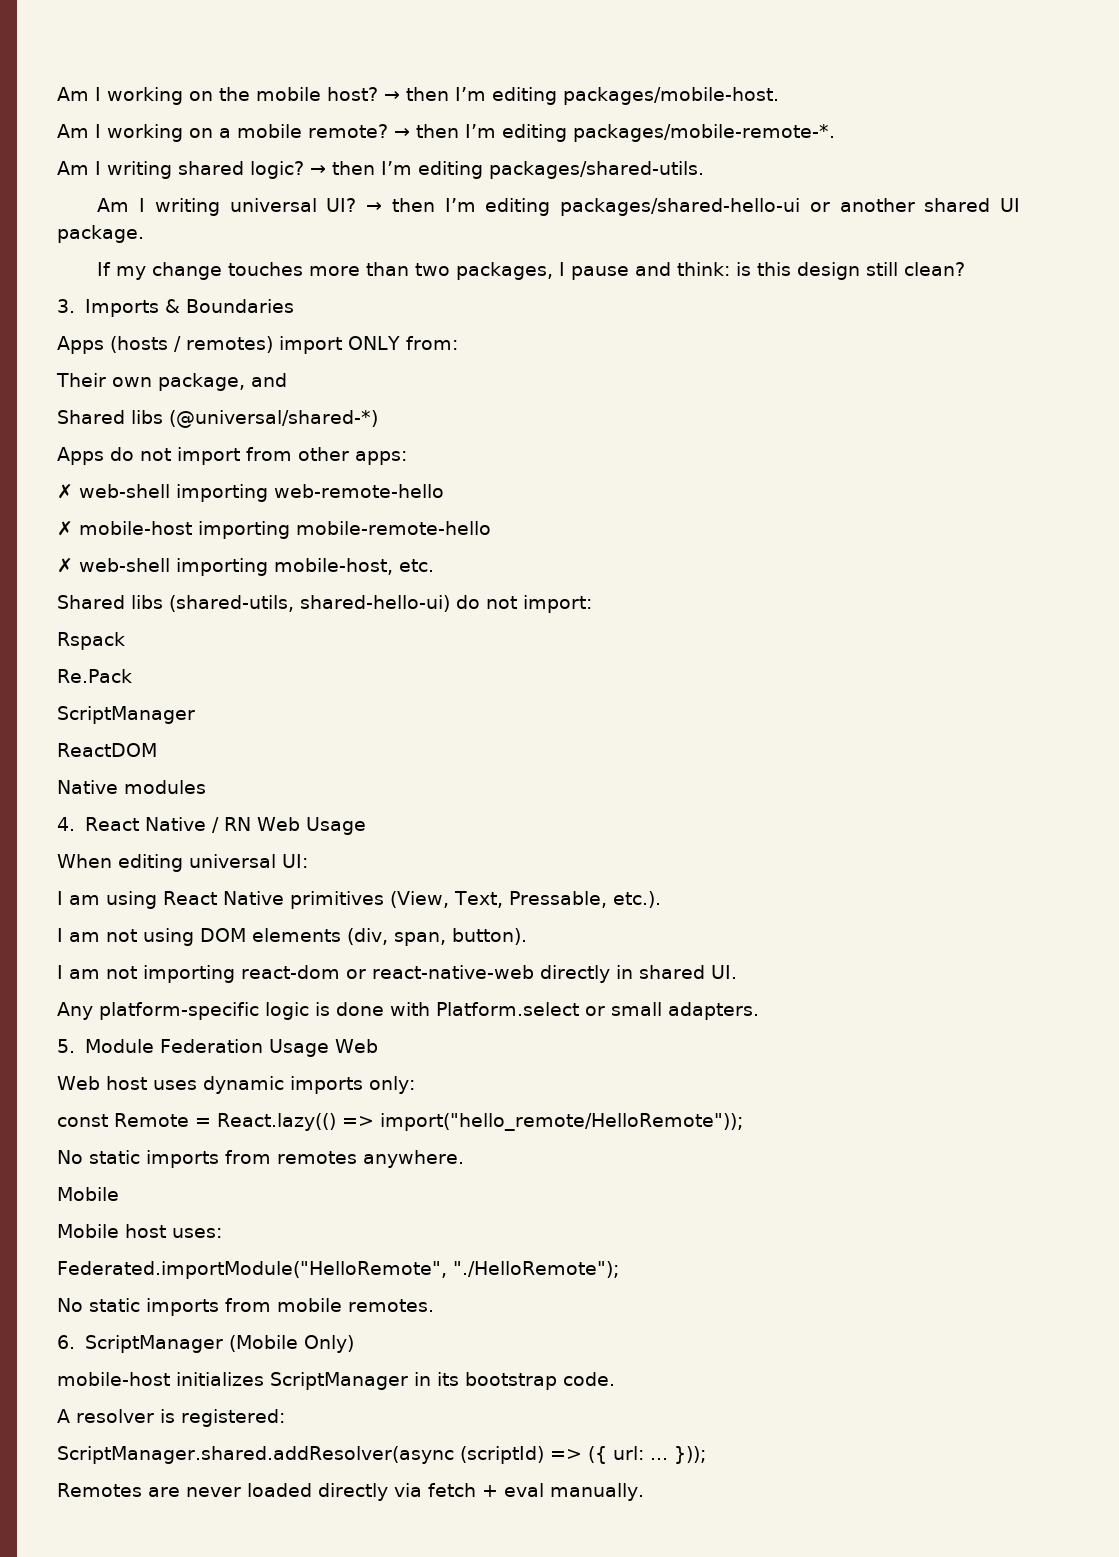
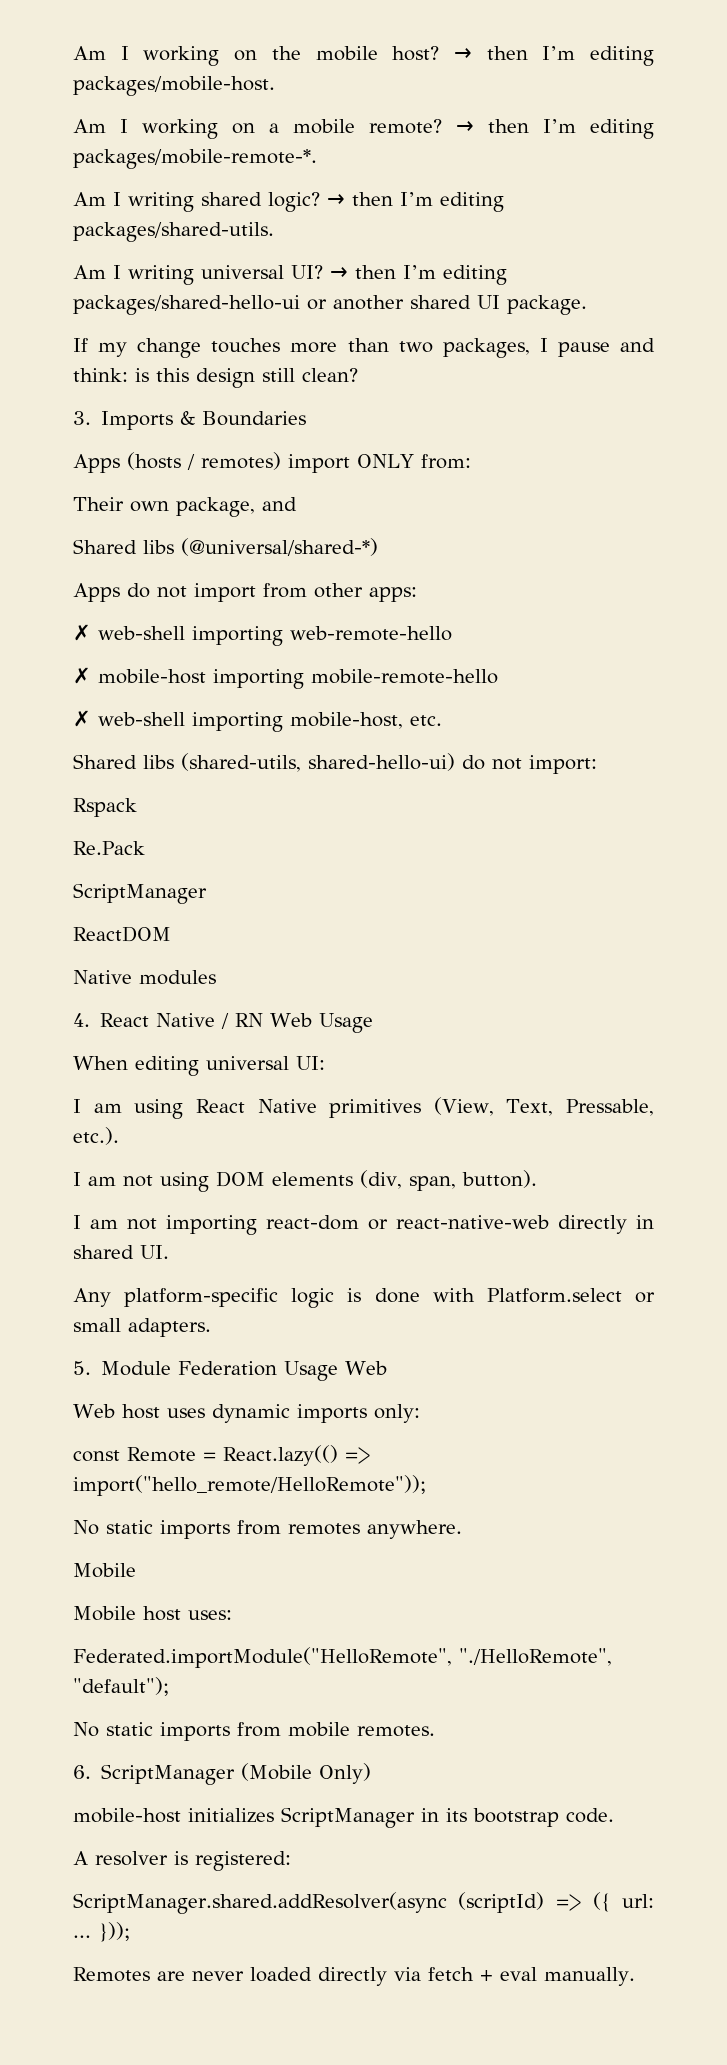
- Federated.importModule("HelloRemote", "./HelloRemote");
+ Federated.importModule("HelloRemote", "./HelloRemote", "default");

